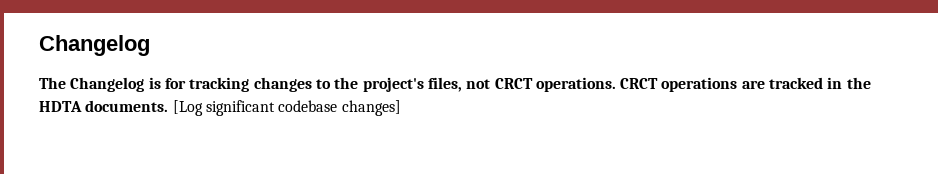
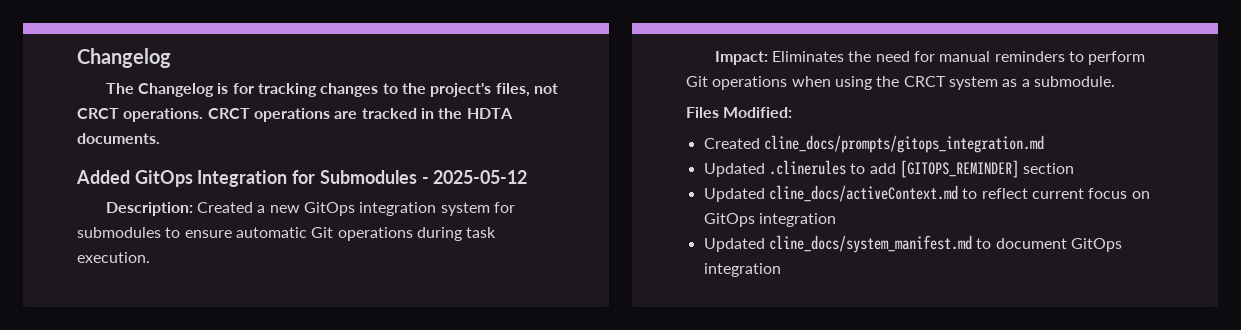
- CRCT operations are tracked in the HDTA documents. [Log significant codebase changes]
+ CRCT operations are tracked in the HDTA documents.
+ Added GitOps Integration for Submodules - 2025-05-12
+ Description: Created a new GitOps integration system for submodules to ensure automatic Git operations during task execution.
+ Impact: Eliminates the need for manual reminders to perform Git operations when using the CRCT system as a submodule.
+ Files Modified:
+ Created cline_docs/prompts/gitops_integration.md
+ Updated .clinerules to add [GITOPS_REMINDER] section
+ Updated cline_docs/activeContext.md to reflect current focus on GitOps integration
+ Updated cline_docs/system_manifest.md to document GitOps integration

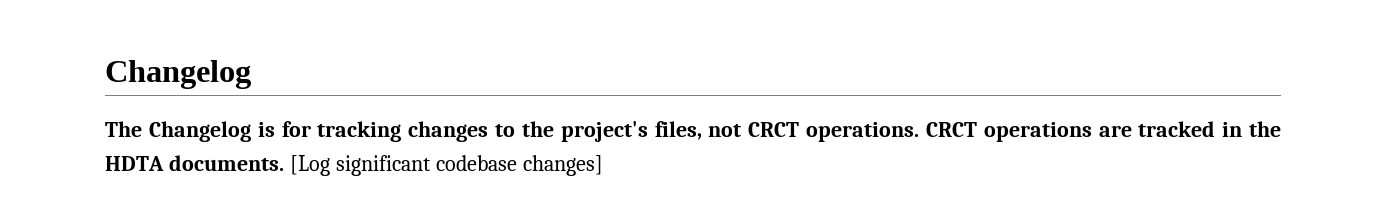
- CRCT operations are tracked in the HDTA documents.
- Added GitOps Integration for Submodules - 2025-05-12
- Description: Created a new GitOps integration system for submodules to ensure automatic Git operations during task execution.
- Impact: Eliminates the need for manual reminders to perform Git operations when using the CRCT system as a submodule.
- Files Modified:
- Created cline_docs/prompts/gitops_integration.md
- Updated .clinerules to add [GITOPS_REMINDER] section
- Updated cline_docs/activeContext.md to reflect current focus on GitOps integration
- Updated cline_docs/system_manifest.md to document GitOps integration
+ CRCT operations are tracked in the HDTA documents. [Log significant codebase changes]

